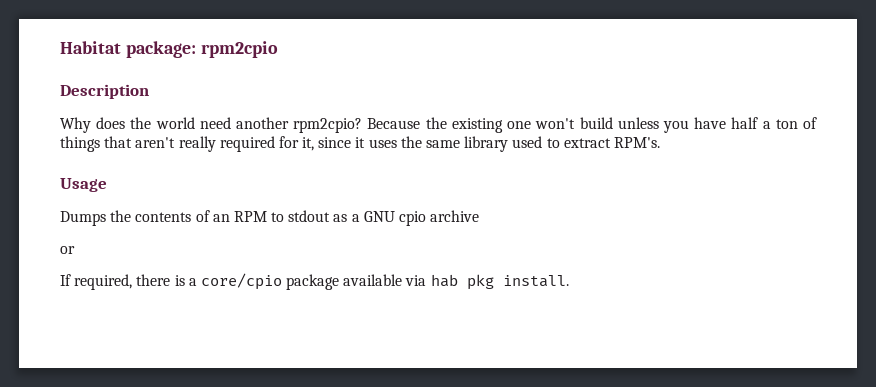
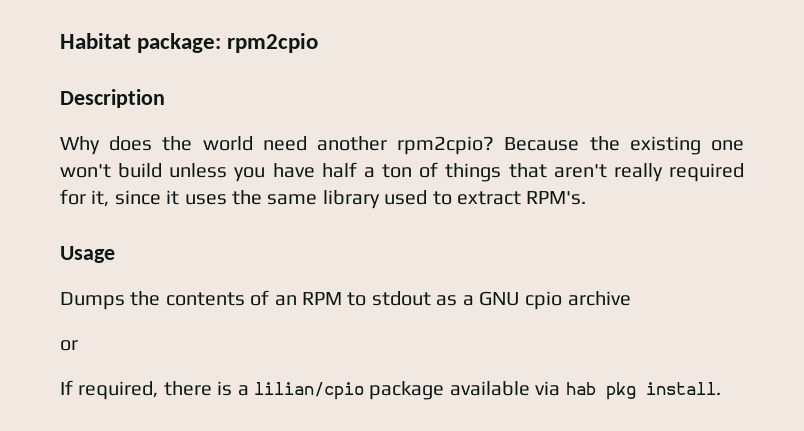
- If required, there is a core/cpio package available via hab pkg install.
+ If required, there is a lilian/cpio package available via hab pkg install.

